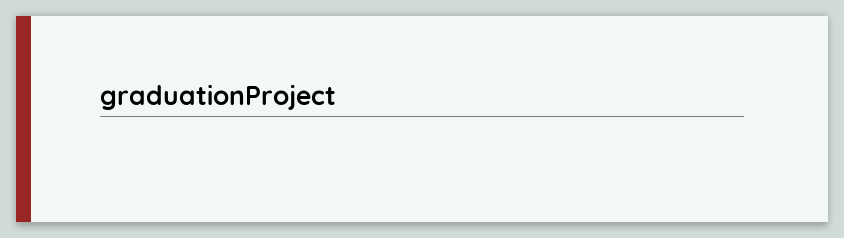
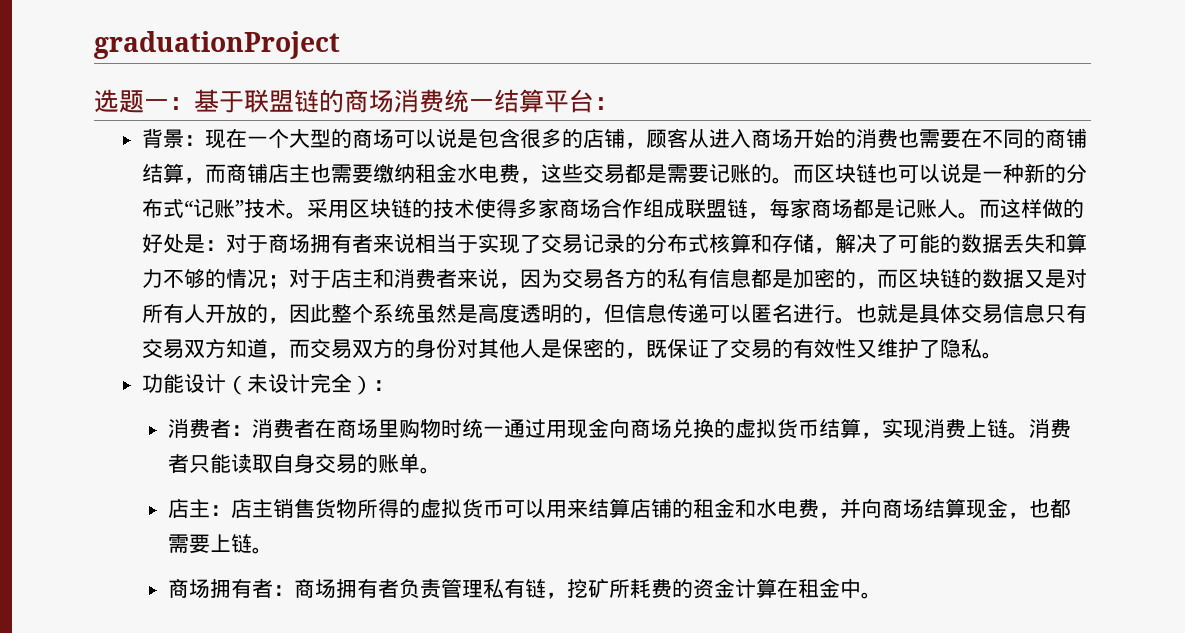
+ 选题一：基于联盟链的商场消费统一结算平台：
+ 背景：现在一个大型的商场可以说是包含很多的店铺，顾客从进入商场开始的消费也需要在不同的商铺结算，而商铺店主也需要缴纳租金水电费，这些交易都是需要记账的。而区块链也可以说是一种新的分布式“记账”技术。采用区块链的技术使得多家商场合作组成联盟链，每家商场都是记账人。而这样做的好处是：对于商场拥有者来说相当于实现了交易记录的分布式核算和存储，解决了可能的数据丢失和算力不够的情况；对于店主和消费者来说，因为交易各方的私有信息都是加密的，而区块链的数据又是对所有人开放的，因此整个系统虽然是高度透明的，但信息传递可以匿名进行。也就是具体交易信息只有交易双方知道，而交易双方的身份对其他人是保密的，既保证了交易的有效性又维护了隐私。
+ 功能设计（未设计完全）：
+ 消费者：消费者在商场里购物时统一通过用现金向商场兑换的虚拟货币结算，实现消费上链。消费者只能读取自身交易的账单。
+ 店主：店主销售货物所得的虚拟货币可以用来结算店铺的租金和水电费，并向商场结算现金，也都需要上链。
+ 商场拥有者：商场拥有者负责管理私有链，挖矿所耗费的资金计算在租金中。

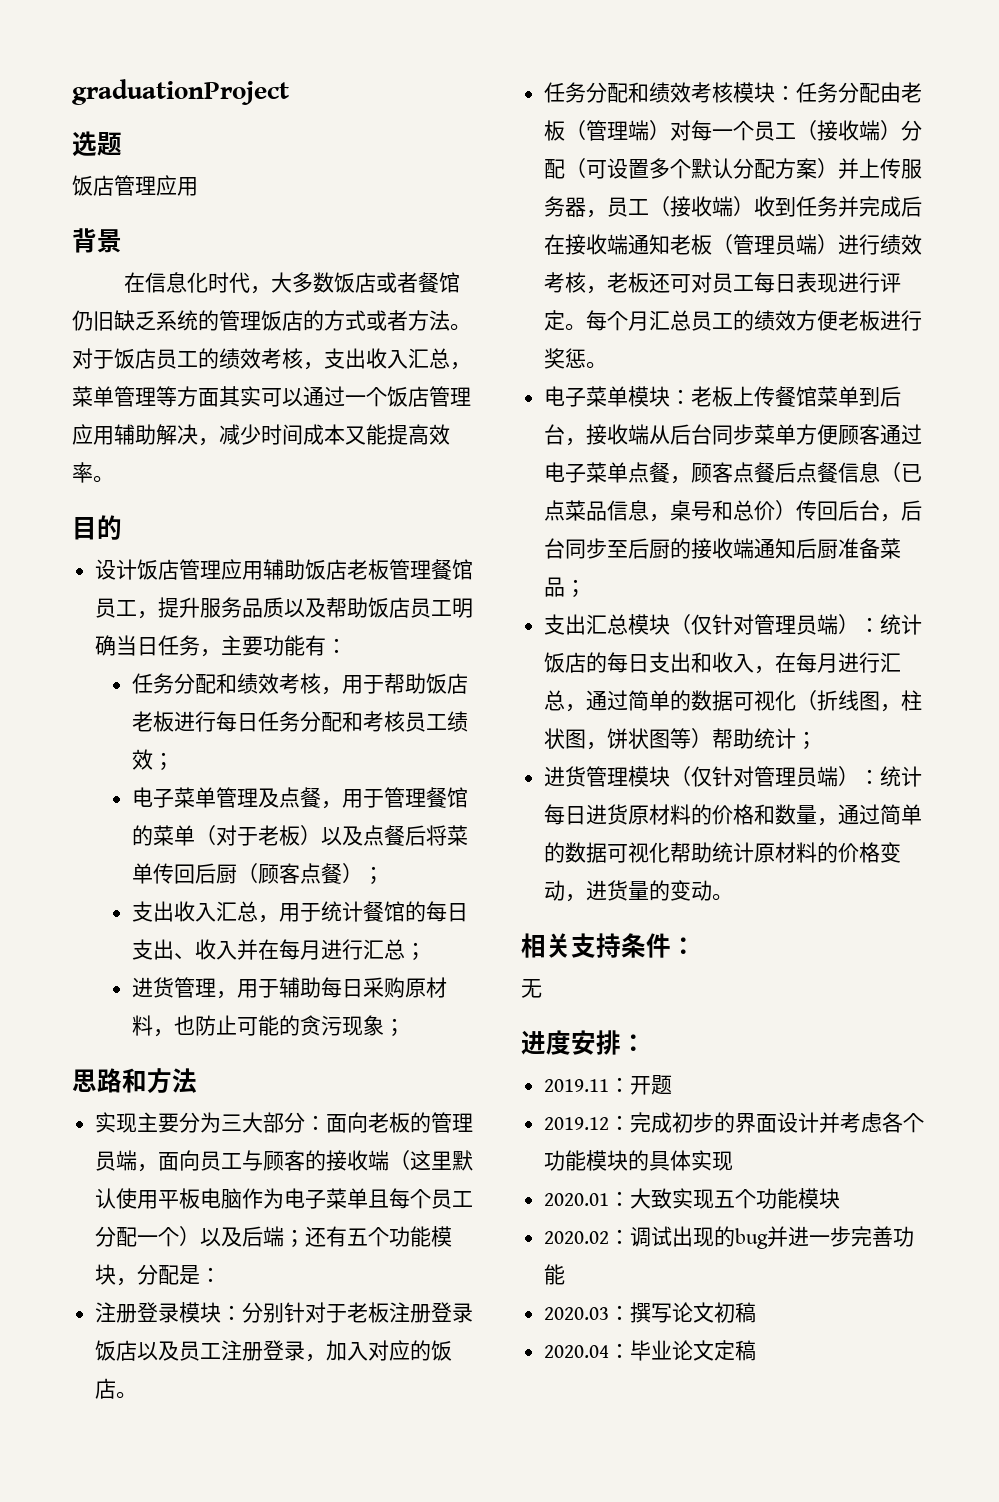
- 选题一：基于联盟链的商场消费统一结算平台：
- 背景：现在一个大型的商场可以说是包含很多的店铺，顾客从进入商场开始的消费也需要在不同的商铺结算，而商铺店主也需要缴纳租金水电费，这些交易都是需要记账的。而区块链也可以说是一种新的分布式“记账”技术。采用区块链的技术使得多家商场合作组成联盟链，每家商场都是记账人。而这样做的好处是：对于商场拥有者来说相当于实现了交易记录的分布式核算和存储，解决了可能的数据丢失和算力不够的情况；对于店主和消费者来说，因为交易各方的私有信息都是加密的，而区块链的数据又是对所有人开放的，因此整个系统虽然是高度透明的，但信息传递可以匿名进行。也就是具体交易信息只有交易双方知道，而交易双方的身份对其他人是保密的，既保证了交易的有效性又维护了隐私。
- 功能设计（未设计完全）：
- 消费者：消费者在商场里购物时统一通过用现金向商场兑换的虚拟货币结算，实现消费上链。消费者只能读取自身交易的账单。
- 店主：店主销售货物所得的虚拟货币可以用来结算店铺的租金和水电费，并向商场结算现金，也都需要上链。
- 商场拥有者：商场拥有者负责管理私有链，挖矿所耗费的资金计算在租金中。
+ 选题
+ 饭店管理应用
+ 背景
+ 在信息化时代，大多数饭店或者餐馆仍旧缺乏系统的管理饭店的方式或者方法。对于饭店员工的绩效考核，支出收入汇总，菜单管理等方面其实可以通过一个饭店管理应用辅助解决，减少时间成本又能提高效率。
+ 目的
+ 设计饭店管理应用辅助饭店老板管理餐馆员工，提升服务品质以及帮助饭店员工明确当日任务，主要功能有：
+ 任务分配和绩效考核，用于帮助饭店老板进行每日任务分配和考核员工绩效；
+ 电子菜单管理及点餐，用于管理餐馆的菜单（对于老板）以及点餐后将菜单传回后厨（顾客点餐）；
+ 支出收入汇总，用于统计餐馆的每日支出、收入并在每月进行汇总；
+ 进货管理，用于辅助每日采购原材料，也防止可能的贪污现象；
+ 思路和方法
+ 实现主要分为三大部分：面向老板的管理员端，面向员工与顾客的接收端（这里默认使用平板电脑作为电子菜单且每个员工分配一个）以及后端；还有五个功能模块，分配是：
+ 注册登录模块：分别针对于老板注册登录饭店以及员工注册登录，加入对应的饭店。
+ 任务分配和绩效考核模块：任务分配由老板（管理端）对每一个员工（接收端）分配（可设置多个默认分配方案）并上传服务器，员工（接收端）收到任务并完成后在接收端通知老板（管理员端）进行绩效考核，老板还可对员工每日表现进行评定。每个月汇总员工的绩效方便老板进行奖惩。
+ 电子菜单模块：老板上传餐馆菜单到后台，接收端从后台同步菜单方便顾客通过电子菜单点餐，顾客点餐后点餐信息（已点菜品信息，桌号和总价）传回后台，后台同步至后厨的接收端通知后厨准备菜品；
+ 支出汇总模块（仅针对管理员端）：统计饭店的每日支出和收入，在每月进行汇总，通过简单的数据可视化（折线图，柱状图，饼状图等）帮助统计；
+ 进货管理模块（仅针对管理员端）：统计每日进货原材料的价格和数量，通过简单的数据可视化帮助统计原材料的价格变动，进货量的变动。
+ 相关支持条件：
+ 无
+ 进度安排：
+ 2019.11：开题
+ 2019.12：完成初步的界面设计并考虑各个功能模块的具体实现
+ 2020.01：大致实现五个功能模块
+ 2020.02：调试出现的bug并进一步完善功能
+ 2020.03：撰写论文初稿
+ 2020.04：毕业论文定稿

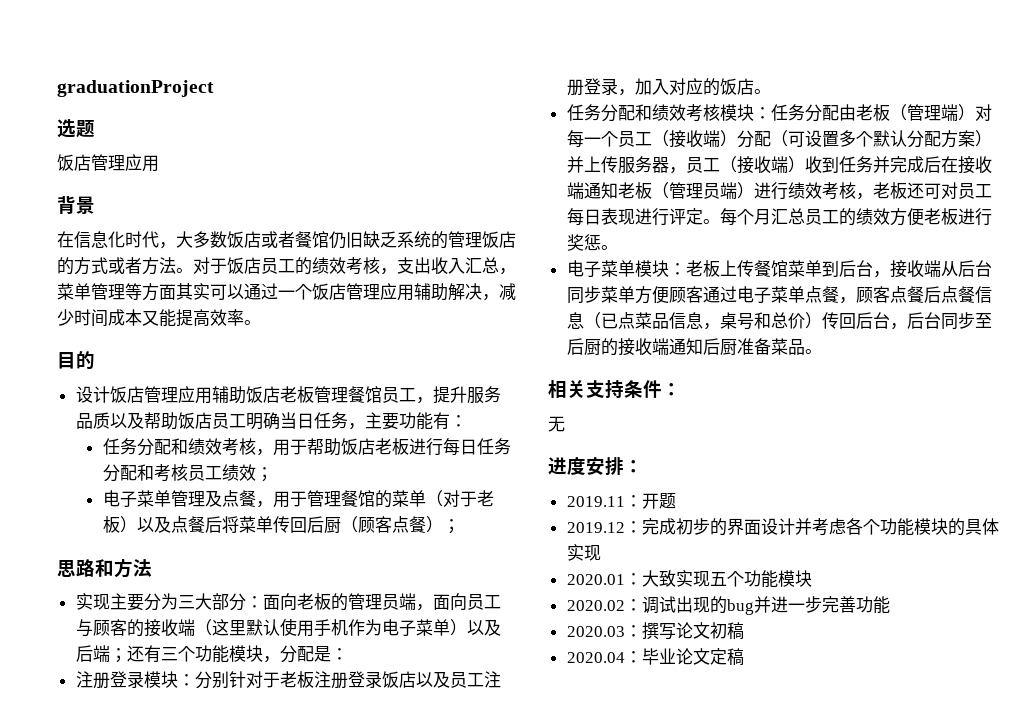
- 支出收入汇总，用于统计餐馆的每日支出、收入并在每月进行汇总；
- 进货管理，用于辅助每日采购原材料，也防止可能的贪污现象；
- 实现主要分为三大部分：面向老板的管理员端，面向员工与顾客的接收端（这里默认使用平板电脑作为电子菜单且每个员工分配一个）以及后端；还有五个功能模块，分配是：
+ 实现主要分为三大部分：面向老板的管理员端，面向员工与顾客的接收端（这里默认使用手机作为电子菜单）以及后端；还有三个功能模块，分配是：
- 电子菜单模块：老板上传餐馆菜单到后台，接收端从后台同步菜单方便顾客通过电子菜单点餐，顾客点餐后点餐信息（已点菜品信息，桌号和总价）传回后台，后台同步至后厨的接收端通知后厨准备菜品；
- 支出汇总模块（仅针对管理员端）：统计饭店的每日支出和收入，在每月进行汇总，通过简单的数据可视化（折线图，柱状图，饼状图等）帮助统计；
- 进货管理模块（仅针对管理员端）：统计每日进货原材料的价格和数量，通过简单的数据可视化帮助统计原材料的价格变动，进货量的变动。
+ 电子菜单模块：老板上传餐馆菜单到后台，接收端从后台同步菜单方便顾客通过电子菜单点餐，顾客点餐后点餐信息（已点菜品信息，桌号和总价）传回后台，后台同步至后厨的接收端通知后厨准备菜品。

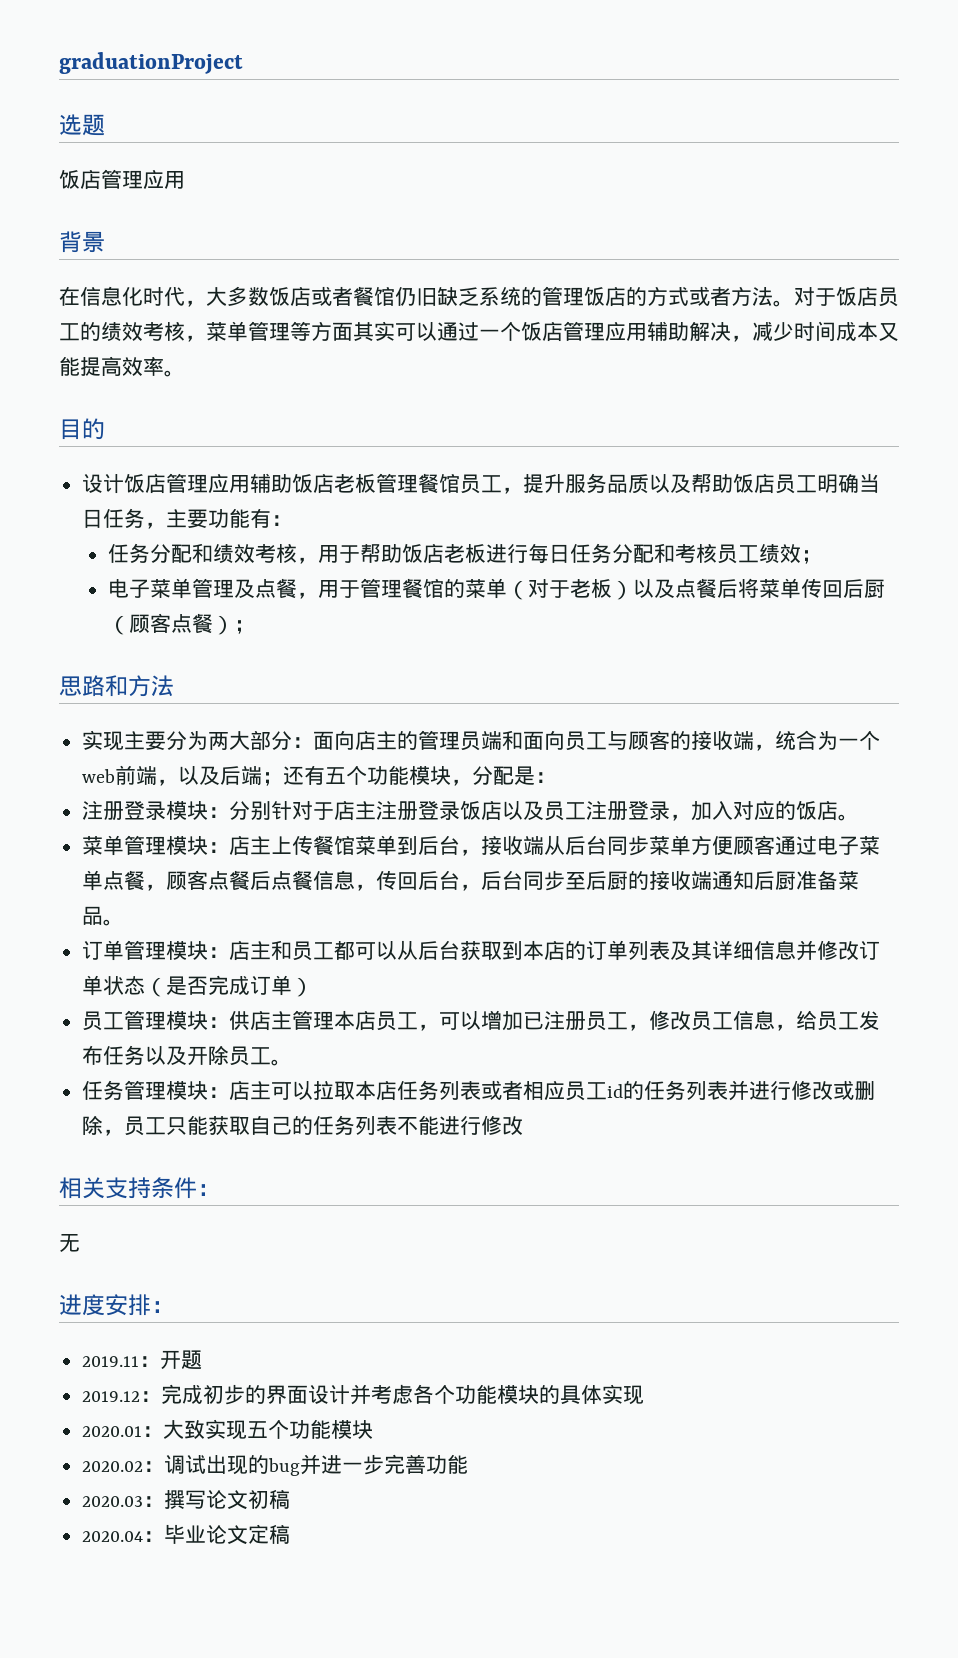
- 对于饭店员工的绩效考核，支出收入汇总，菜单管理等方面其实可以通过一个饭店管理应用辅助解决，减少时间成本又能提高效率。
+ 对于饭店员工的绩效考核，菜单管理等方面其实可以通过一个饭店管理应用辅助解决，减少时间成本又能提高效率。
- 实现主要分为三大部分：面向老板的管理员端，面向员工与顾客的接收端（这里默认使用手机作为电子菜单）以及后端；还有三个功能模块，分配是：
+ 实现主要分为两大部分：面向店主的管理员端和面向员工与顾客的接收端，统合为一个web前端，以及后端；还有五个功能模块，分配是：
- 注册登录模块：分别针对于老板注册登录饭店以及员工注册登录，加入对应的饭店。
+ 注册登录模块：分别针对于店主注册登录饭店以及员工注册登录，加入对应的饭店。
- 任务分配和绩效考核模块：任务分配由老板（管理端）对每一个员工（接收端）分配（可设置多个默认分配方案）并上传服务器，员工（接收端）收到任务并完成后在接收端通知老板（管理员端）进行绩效考核，老板还可对员工每日表现进行评定。每个月汇总员工的绩效方便老板进行奖惩。
- 电子菜单模块：老板上传餐馆菜单到后台，接收端从后台同步菜单方便顾客通过电子菜单点餐，顾客点餐后点餐信息（已点菜品信息，桌号和总价）传回后台，后台同步至后厨的接收端通知后厨准备菜品。
+ 菜单管理模块：店主上传餐馆菜单到后台，接收端从后台同步菜单方便顾客通过电子菜单点餐，顾客点餐后点餐信息，传回后台，后台同步至后厨的接收端通知后厨准备菜品。
+ 订单管理模块：店主和员工都可以从后台获取到本店的订单列表及其详细信息并修改订单状态（是否完成订单）
+ 员工管理模块：供店主管理本店员工，可以增加已注册员工，修改员工信息，给员工发布任务以及开除员工。
+ 任务管理模块：店主可以拉取本店任务列表或者相应员工id的任务列表并进行修改或删除，员工只能获取自己的任务列表不能进行修改

